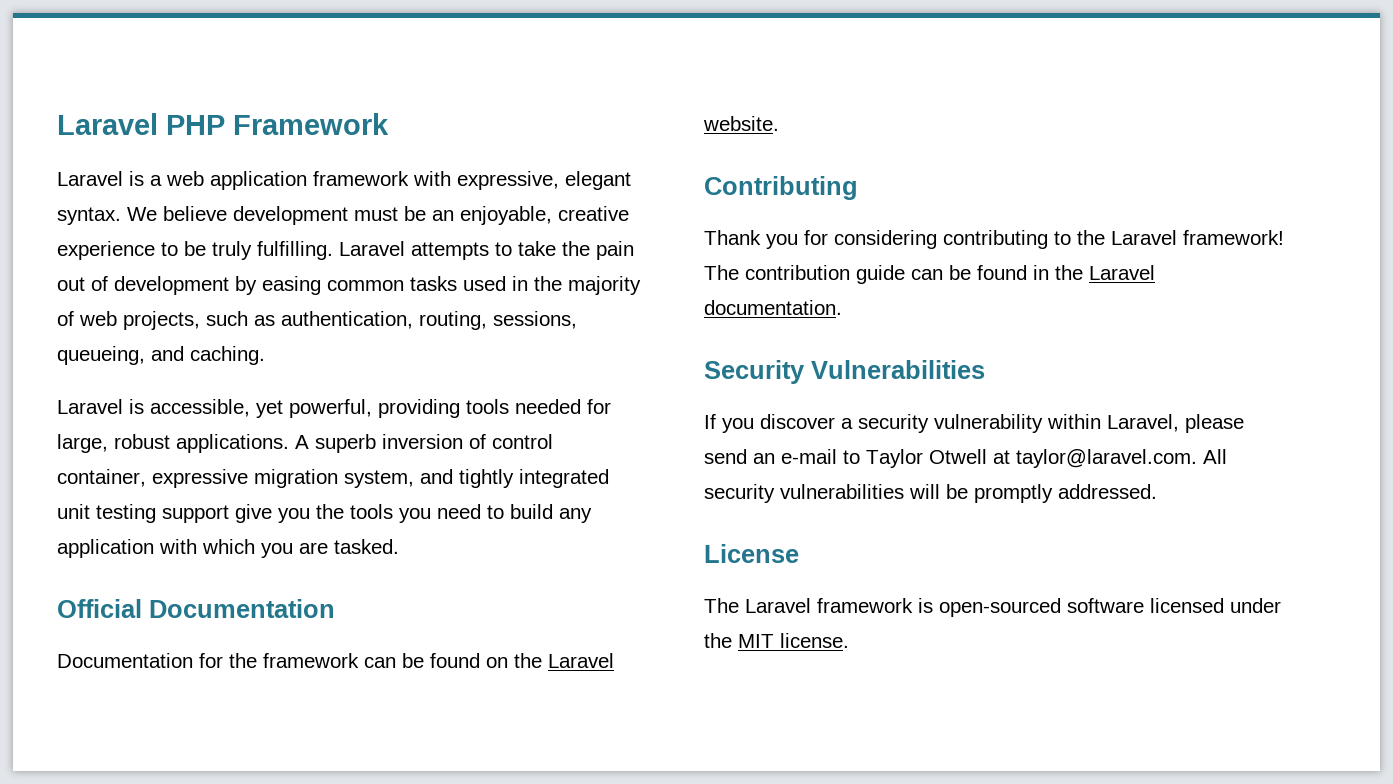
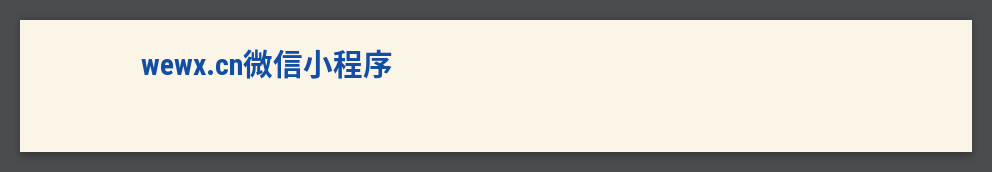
- Laravel PHP Framework
- Laravel is a web application framework with expressive, elegant syntax. We believe development must be an enjoyable, creative experience to be truly fulfilling. Laravel attempts to take the pain out of development by easing common tasks used in the majority of web projects, such as authentication, routing, sessions, queueing, and caching.
- Laravel is accessible, yet powerful, providing tools needed for large, robust applications. A superb inversion of control container, expressive migration system, and tightly integrated unit testing support give you the tools you need to build any application with which you are tasked.
- Official Documentation
- Documentation for the framework can be found on the Laravel website.
- Contributing
- Thank you for considering contributing to the Laravel framework! The contribution guide can be found in the Laravel documentation.
- Security Vulnerabilities
- If you discover a security vulnerability within Laravel, please send an e-mail to Taylor Otwell at taylor@laravel.com. All security vulnerabilities will be promptly addressed.
- License
- The Laravel framework is open-sourced software licensed under the MIT license.
+ wewx.cn微信小程序

